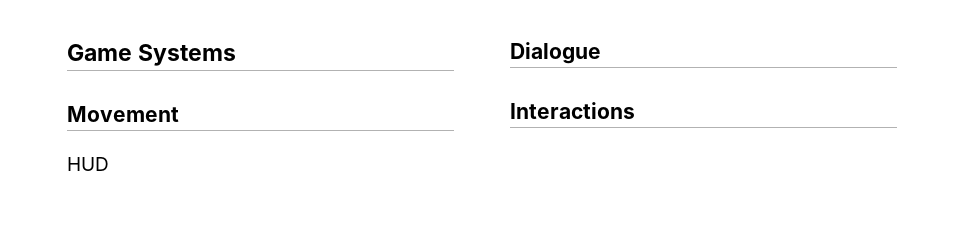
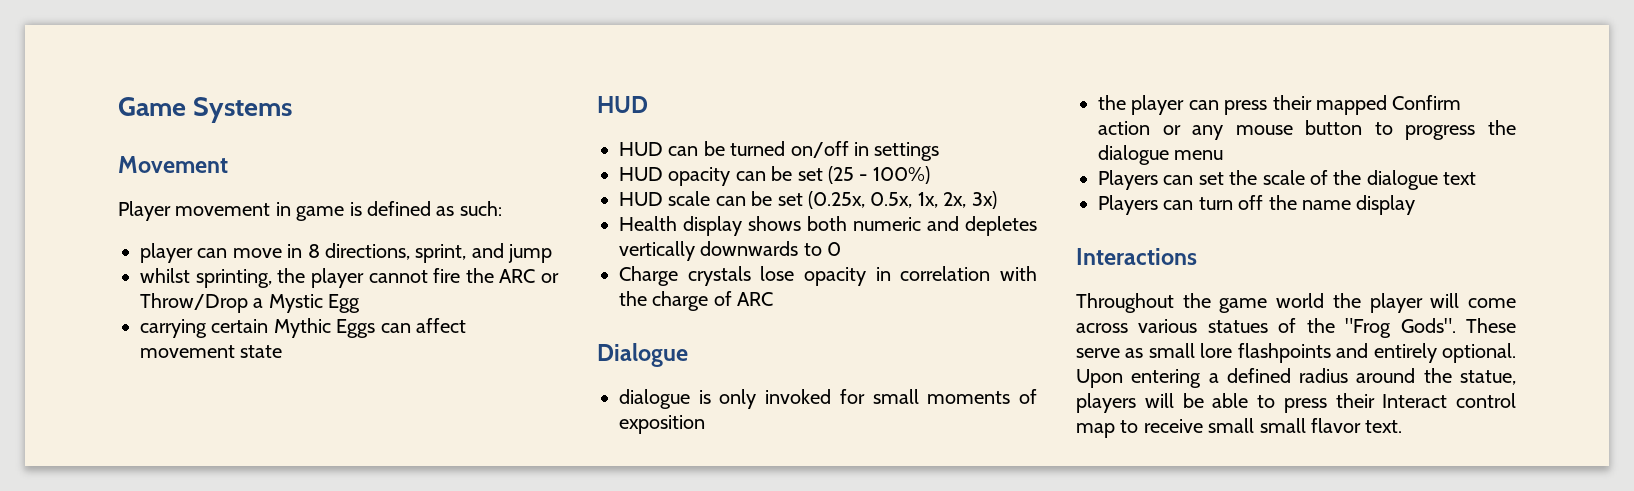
+ Player movement in game is defined as such:
+ player can move in 8 directions, sprint, and jump
+ whilst sprinting, the player cannot fire the ARC or Throw/Drop a Mystic Egg
+ carrying certain Mythic Eggs can affect movement state
  HUD
+ HUD can be turned on/off in settings
+ HUD opacity can be set (25 - 100%)
+ HUD scale can be set (0.25x, 0.5x, 1x, 2x, 3x)
+ Health display shows both numeric and depletes vertically downwards to 0
+ Charge crystals lose opacity in correlation with the charge of ARC
  Dialogue
+ dialogue is only invoked for small moments of exposition
+ the player can press their mapped Confirm action or any mouse button to progress the dialogue menu
+ Players can set the scale of the dialogue text
+ Players can turn off the name display
  Interactions
+ Throughout the game world the player will come across various statues of the "Frog Gods". These serve as small lore flashpoints and entirely optional. Upon entering a defined radius around the statue, players will be able to press their Interact control map to receive small small flavor text.

